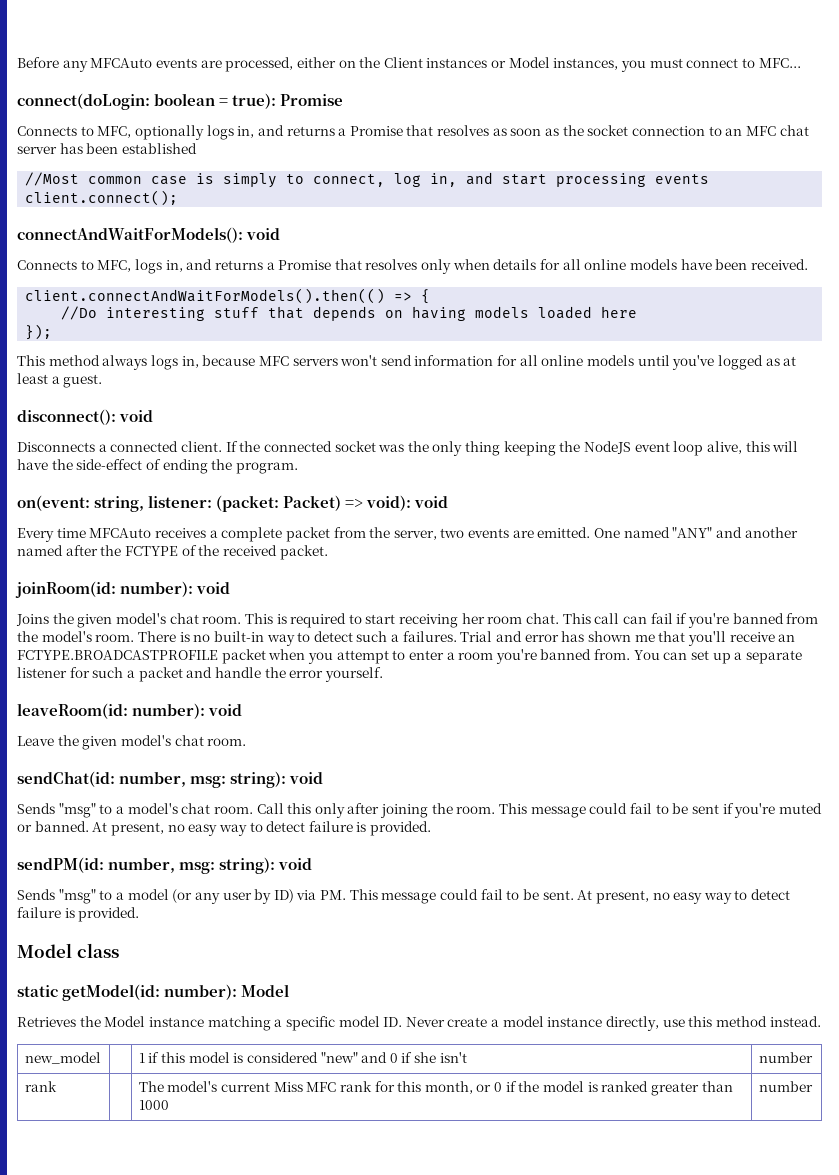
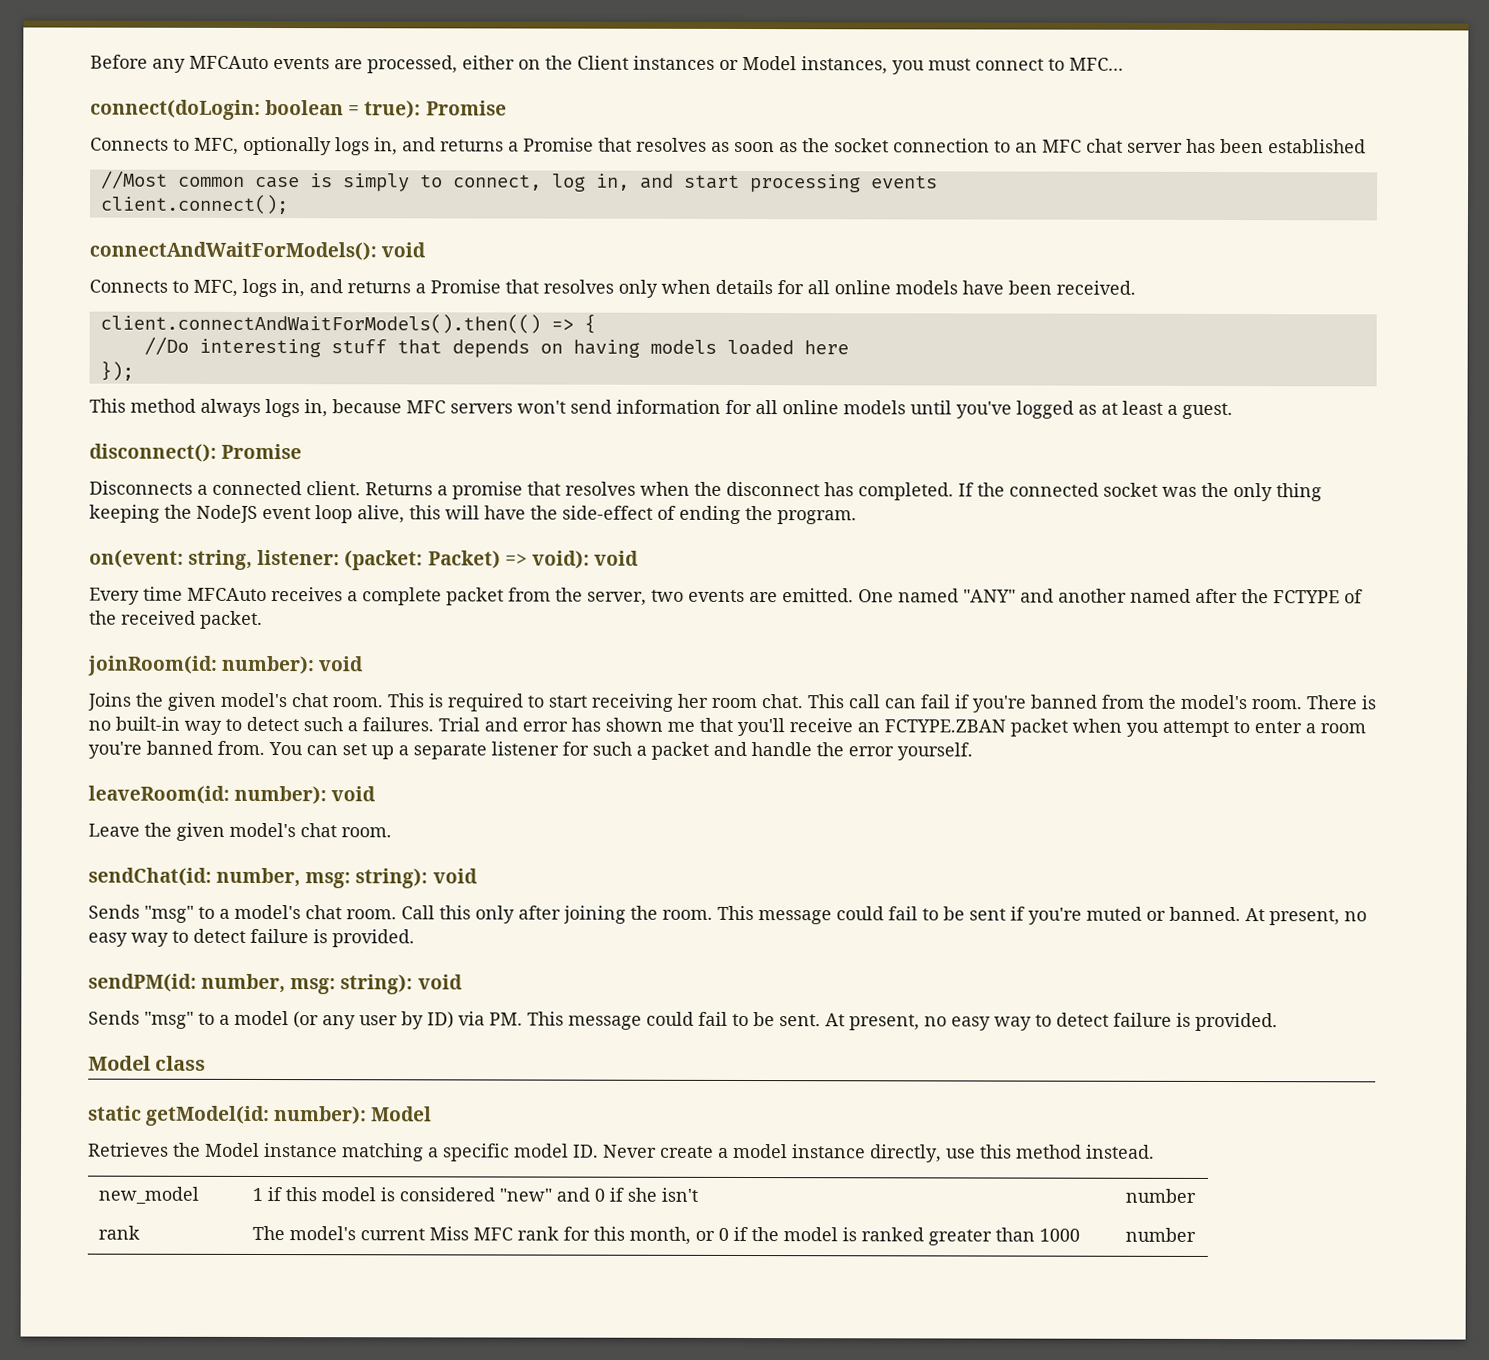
- disconnect(): void
+ disconnect(): Promise
+ Returns a promise that resolves when the disconnect has completed.
- Trial and error has shown me that you'll receive an FCTYPE.BROADCASTPROFILE packet when you attempt to enter a room you're banned from.
+ Trial and error has shown me that you'll receive an FCTYPE.ZBAN packet when you attempt to enter a room you're banned from.

